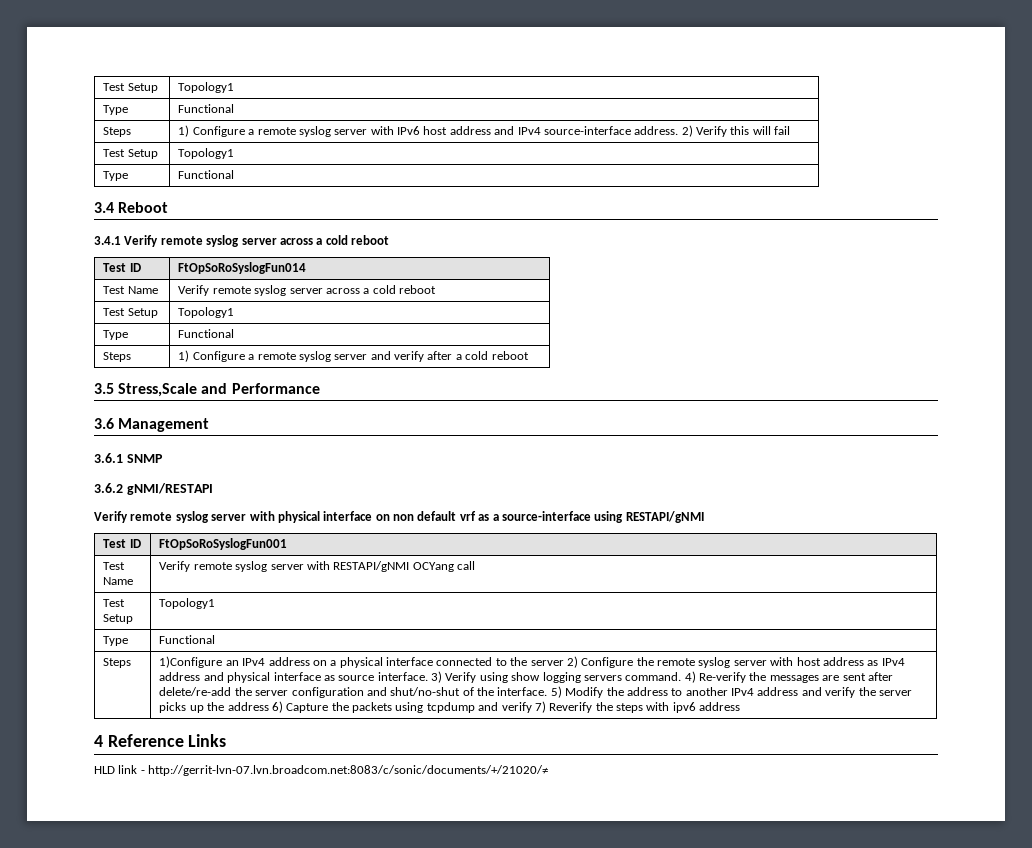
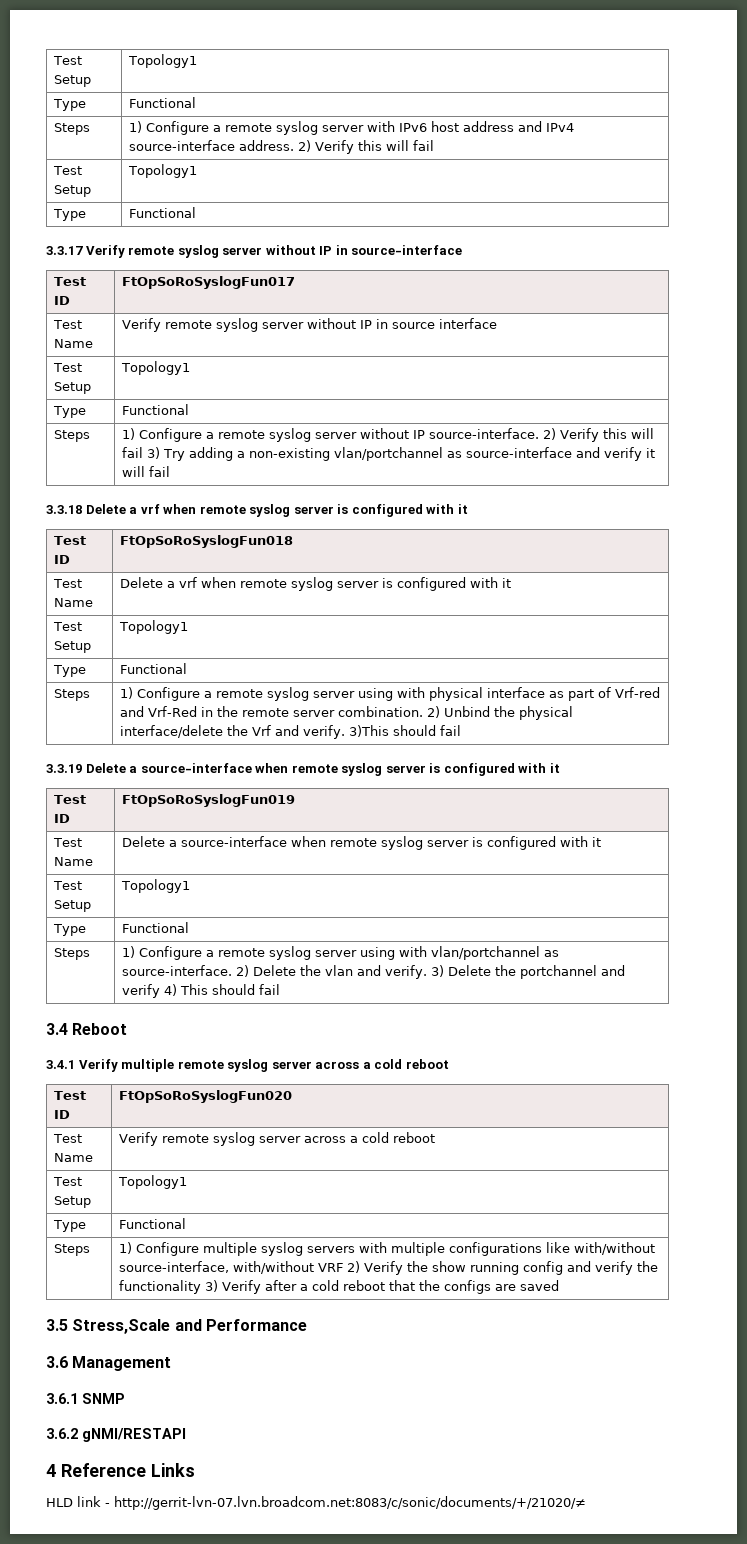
+ 3.3.17 Verify remote syslog server without IP in source-interface
+ Test ID | FtOpSoRoSyslogFun017
+ Test Name | Verify remote syslog server without IP in source interface
+ Test Setup | Topology1
+ Type | Functional
+ Steps | 1) Configure a remote syslog server without IP source-interface. 2) Verify this will fail 3) Try adding a non-existing vlan/portchannel as source-interface and verify it will fail
+ 3.3.18 Delete a vrf when remote syslog server is configured with it
+ Test ID | FtOpSoRoSyslogFun018
+ Test Name | Delete a vrf when remote syslog server is configured with it
+ Test Setup | Topology1
+ Type | Functional
+ Steps | 1) Configure a remote syslog server using with physical interface as part of Vrf-red and Vrf-Red in the remote server combination. 2) Unbind the physical interface/delete the Vrf and verify. 3)This should fail
+ 3.3.19 Delete a source-interface when remote syslog server is configured with it
+ Test ID | FtOpSoRoSyslogFun019
+ Test Name | Delete a source-interface when remote syslog server is configured with it
+ Test Setup | Topology1
+ Type | Functional
+ Steps | 1) Configure a remote syslog server using with vlan/portchannel as source-interface. 2) Delete the vlan and verify. 3) Delete the portchannel and verify 4) This should fail
- 3.4.1 Verify remote syslog server across a cold reboot
+ 3.4.1 Verify multiple remote syslog server across a cold reboot
- Test ID | FtOpSoRoSyslogFun014
+ Test ID | FtOpSoRoSyslogFun020
- Steps | 1) Configure a remote syslog server and verify after a cold reboot
+ Steps | 1) Configure multiple syslog servers with multiple configurations like with/without source-interface, with/without VRF 2) Verify the show running config and verify the functionality 3) Verify after a cold reboot that the configs are saved
- Verify remote syslog server with physical interface on non default vrf as a source-interface using RESTAPI/gNMI
- Test ID | FtOpSoRoSyslogFun001
- Test Name | Verify remote syslog server with RESTAPI/gNMI OCYang call
- Test Setup | Topology1
- Type | Functional
- Steps | 1)Configure an IPv4 address on a physical interface connected to the server 2) Configure the remote syslog server with host address as IPv4 address and physical interface as source interface. 3) Verify using show logging servers command. 4) Re-verify the messages are sent after delete/re-add the server configuration and shut/no-shut of the interface. 5) Modify the address to another IPv4 address and verify the server picks up the address 6) Capture the packets using tcpdump and verify 7) Reverify the steps with ipv6 address

